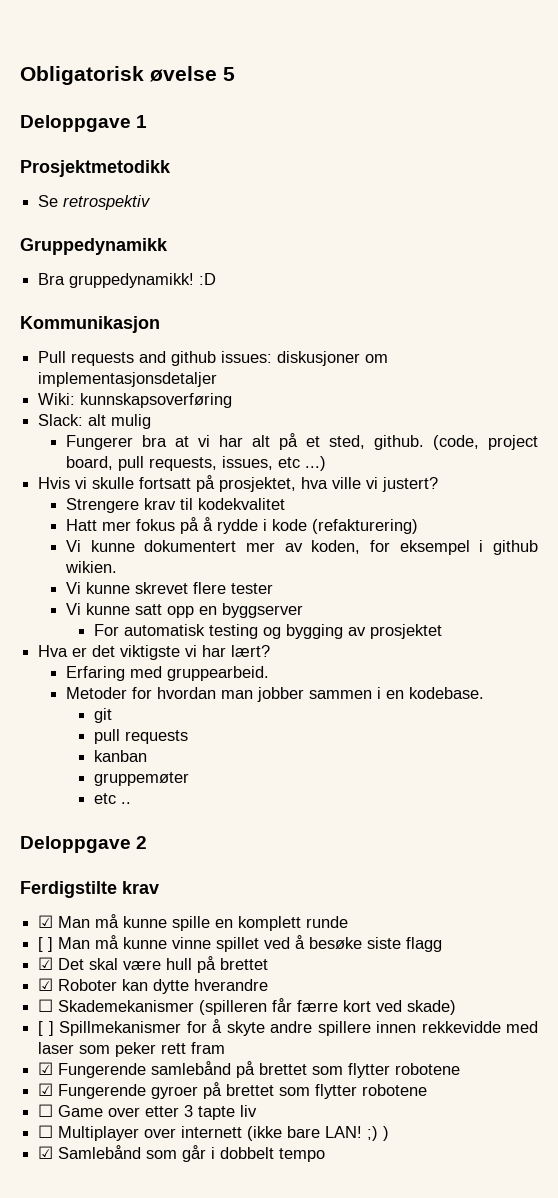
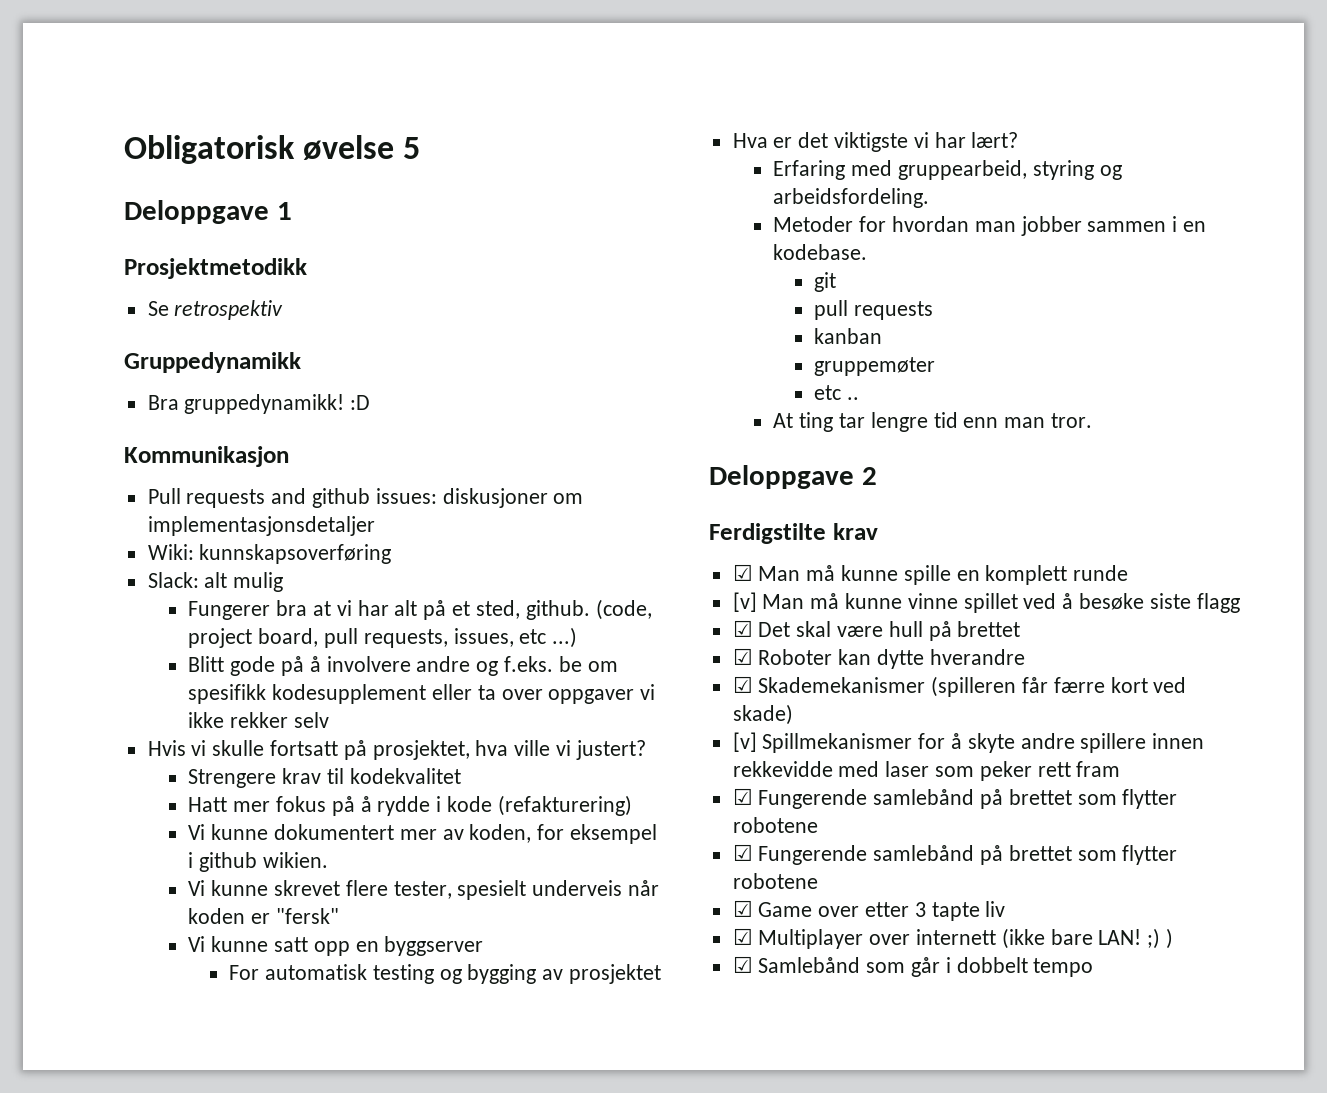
+ Blitt gode på å involvere andre og f.eks. be om spesifikk kodesupplement eller ta over oppgaver vi ikke rekker selv
- Vi kunne skrevet flere tester
+ Vi kunne skrevet flere tester, spesielt underveis når koden er "fersk"
- Erfaring med gruppearbeid.
+ Erfaring med gruppearbeid, styring og arbeidsfordeling.
+ At ting tar lengre tid enn man tror.
- [ ] Man må kunne vinne spillet ved å besøke siste flagg
+ [v] Man må kunne vinne spillet ved å besøke siste flagg
- ☐ Skademekanismer (spilleren får færre kort ved skade)
+ ☑ Skademekanismer (spilleren får færre kort ved skade)
- [ ] Spillmekanismer for å skyte andre spillere innen rekkevidde med laser som peker rett fram
+ [v] Spillmekanismer for å skyte andre spillere innen rekkevidde med laser som peker rett fram
  ☑ Fungerende samlebånd på brettet som flytter robotene
- ☑ Fungerende gyroer på brettet som flytter robotene
- ☐ Game over etter 3 tapte liv
+ ☑ Fungerende samlebånd på brettet som flytter robotene
+ ☑ Game over etter 3 tapte liv
- ☐ Multiplayer over internett (ikke bare LAN! ;) )
+ ☑ Multiplayer over internett (ikke bare LAN! ;) )

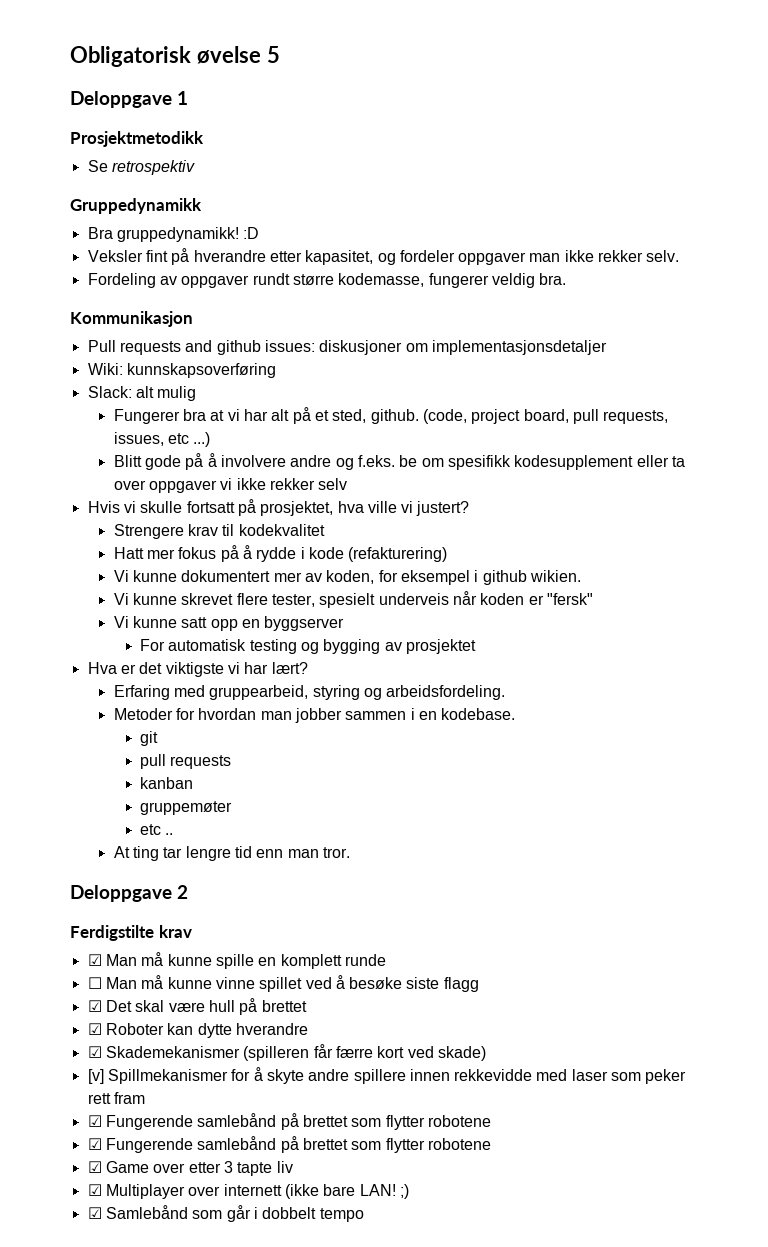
+ Veksler fint på hverandre etter kapasitet, og fordeler oppgaver man ikke rekker selv.
+ Fordeling av oppgaver rundt større kodemasse, fungerer veldig bra.
- [v] Man må kunne vinne spillet ved å besøke siste flagg
+ ☐ Man må kunne vinne spillet ved å besøke siste flagg
- ☑ Multiplayer over internett (ikke bare LAN! ;) )
+ ☑ Multiplayer over internett (ikke bare LAN! ;)

